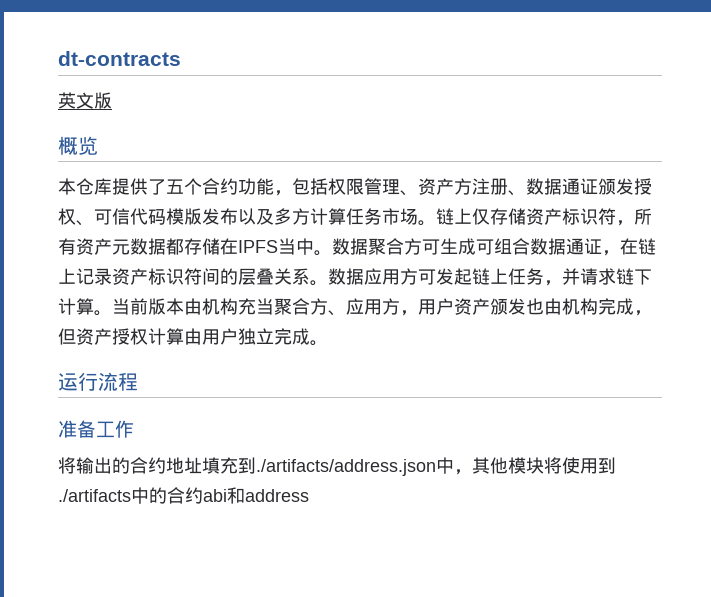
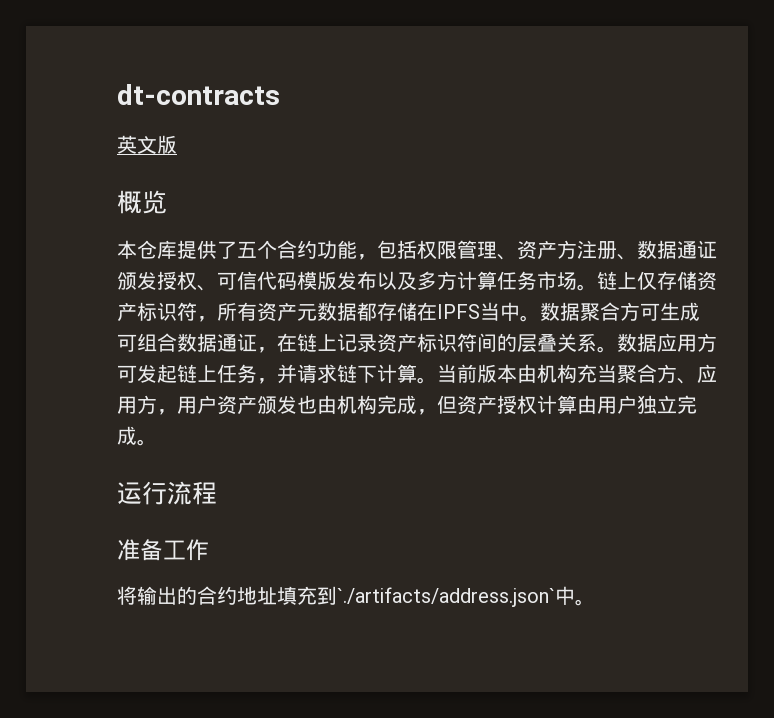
- 将输出的合约地址填充到./artifacts/address.json中，其他模块将使用到./artifacts中的合约abi和address
+ 将输出的合约地址填充到`./artifacts/address.json`中。

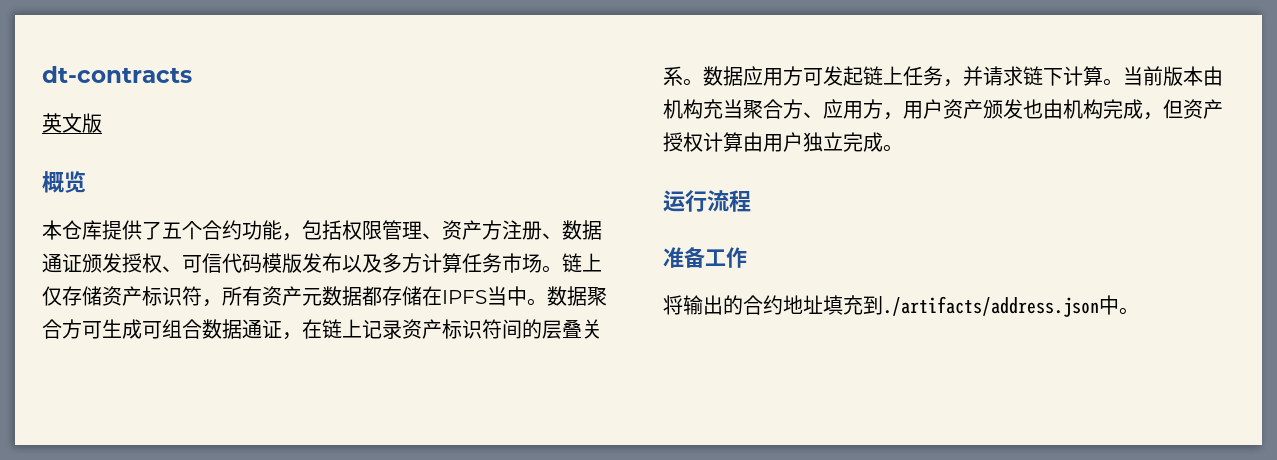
- 将输出的合约地址填充到`./artifacts/address.json`中。
+ 将输出的合约地址填充到./artifacts/address.json中。

